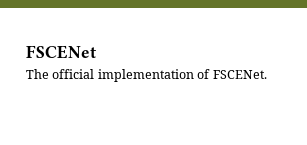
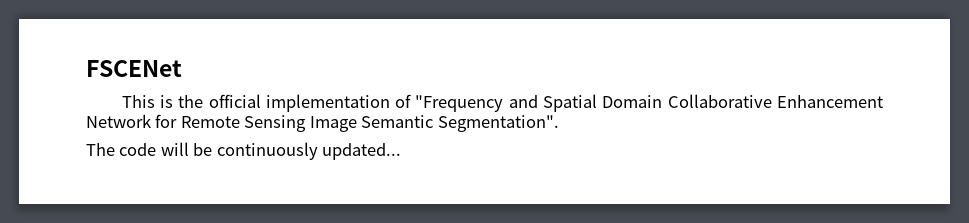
- The official implementation of FSCENet.
+ This is the official implementation of "Frequency and Spatial Domain Collaborative Enhancement Network for Remote Sensing Image Semantic Segmentation".
+ The code will be continuously updated...

